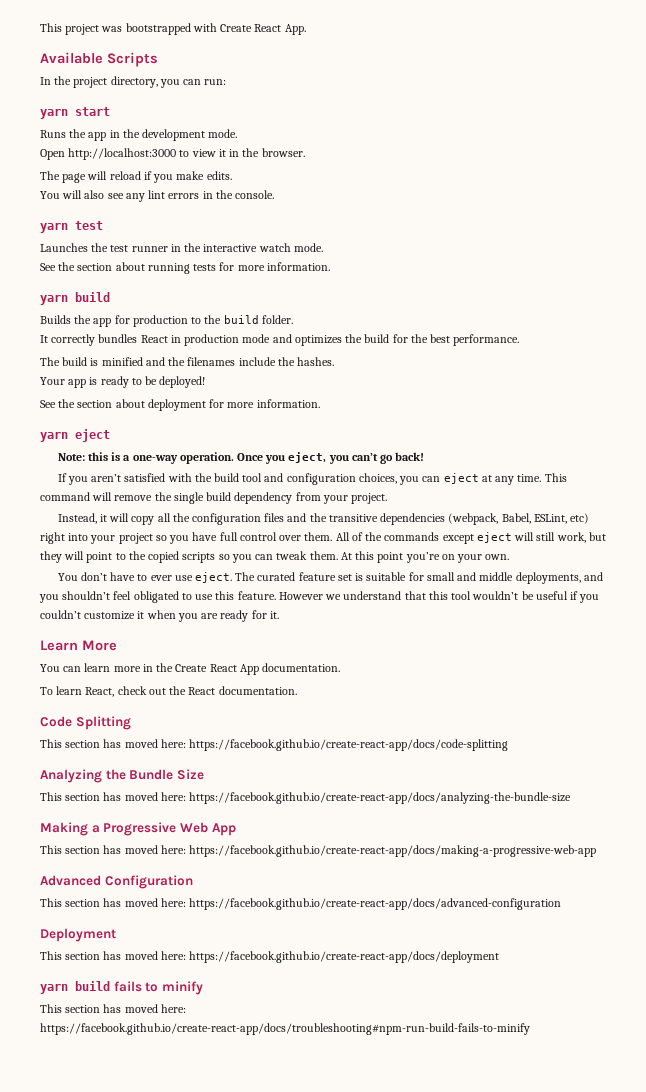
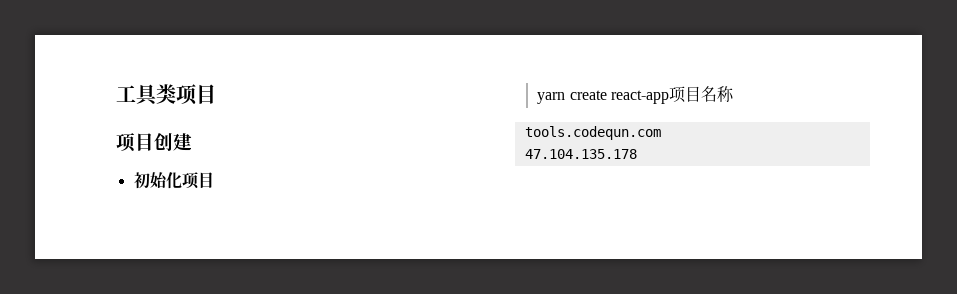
- This project was bootstrapped with Create React App.
- Available Scripts
- In the project directory, you can run:
- yarn start
- Runs the app in the development mode.
- Open http://localhost:3000 to view it in the browser.
- The page will reload if you make edits.
- You will also see any lint errors in the console.
- yarn test
- Launches the test runner in the interactive watch mode.
- See the section about running tests for more information.
- yarn build
- Builds the app for production to the build folder.
- It correctly bundles React in production mode and optimizes the build for the best performance.
- The build is minified and the filenames include the hashes.
- Your app is ready to be deployed!
- See the section about deployment for more information.
- yarn eject
- Note: this is a one-way operation. Once you eject, you can’t go back!
- If you aren’t satisfied with the build tool and configuration choices, you can eject at any time. This command will remove the single build dependency from your project.
- Instead, it will copy all the configuration files and the transitive dependencies (webpack, Babel, ESLint, etc) right into your project so you have full control over them. All of the commands except eject will still work, but they will point to the copied scripts so you can tweak them. At this point you’re on your own.
- You don’t have to ever use eject. The curated feature set is suitable for small and middle deployments, and you shouldn’t feel obligated to use this feature. However we understand that this tool wouldn’t be useful if you couldn’t customize it when you are ready for it.
- Learn More
- You can learn more in the Create React App documentation.
- To learn React, check out the React documentation.
- Code Splitting
- This section has moved here: https://facebook.github.io/create-react-app/docs/code-splitting
- Analyzing the Bundle Size
- This section has moved here: https://facebook.github.io/create-react-app/docs/analyzing-the-bundle-size
- Making a Progressive Web App
- This section has moved here: https://facebook.github.io/create-react-app/docs/making-a-progressive-web-app
- Advanced Configuration
- This section has moved here: https://facebook.github.io/create-react-app/docs/advanced-configuration
- Deployment
- This section has moved here: https://facebook.github.io/create-react-app/docs/deployment
- yarn build fails to minify
- This section has moved here: https://facebook.github.io/create-react-app/docs/troubleshooting#npm-run-build-fails-to-minify
+ 工具类项目
+ 项目创建
+ 初始化项目
+ yarn create react-app项目名称
+ tools.codequn.com
+ 47.104.135.178

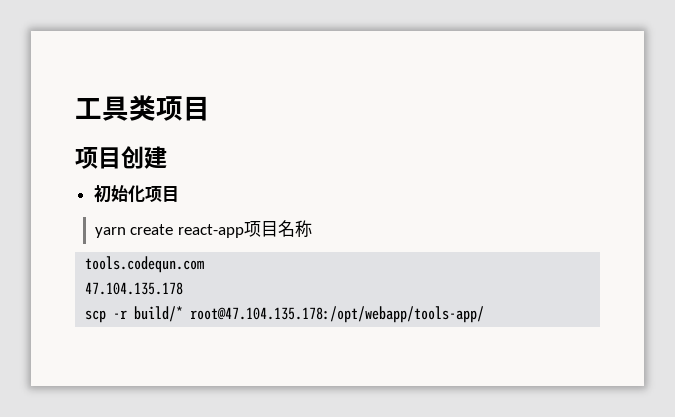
+ scp -r build/* root@47.104.135.178:/opt/webapp/tools-app/

